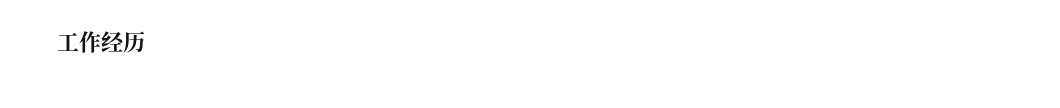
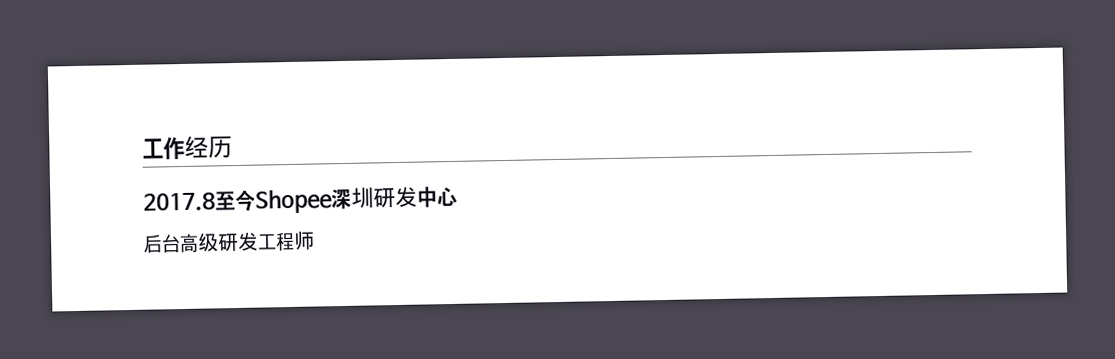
+ 2017.8至今Shopee深圳研发中心
+ 后台高级研发工程师

